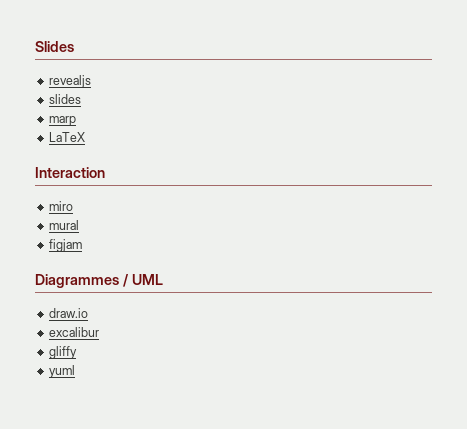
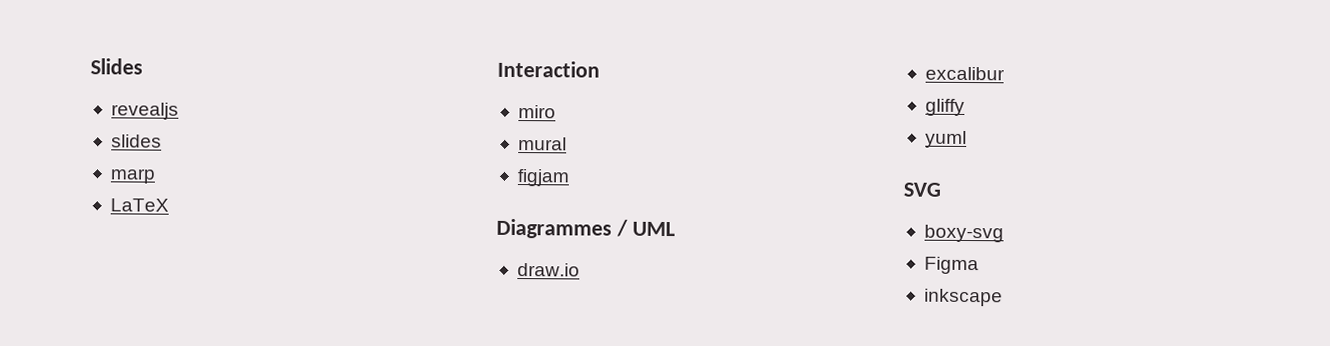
+ SVG
+ boxy-svg
+ Figma
+ inkscape

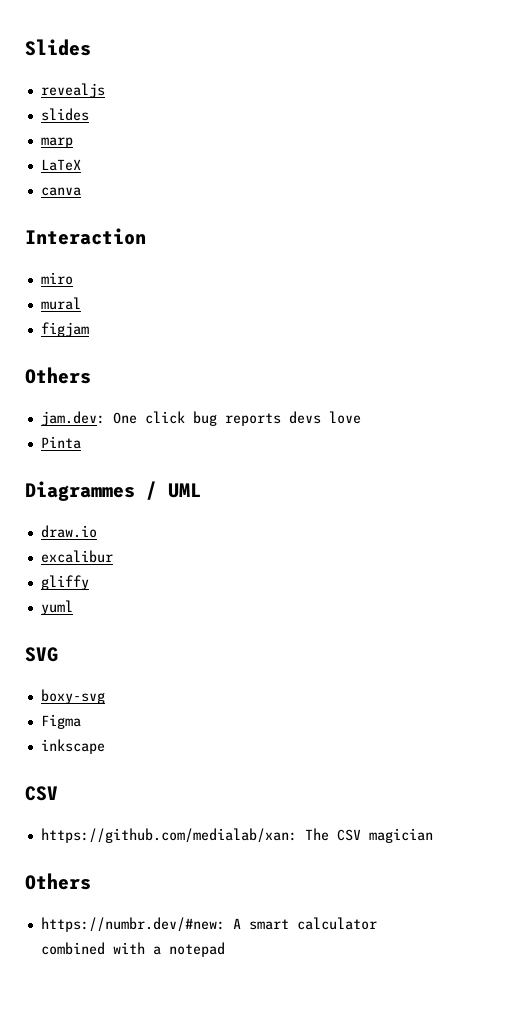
+ canva
  figjam
+ Others
+ jam.dev: One click bug reports devs love
+ Pinta
  inkscape
+ CSV
+ https://github.com/medialab/xan: The CSV magician
+ Others
+ https://numbr.dev/#new: A smart calculator combined with a notepad

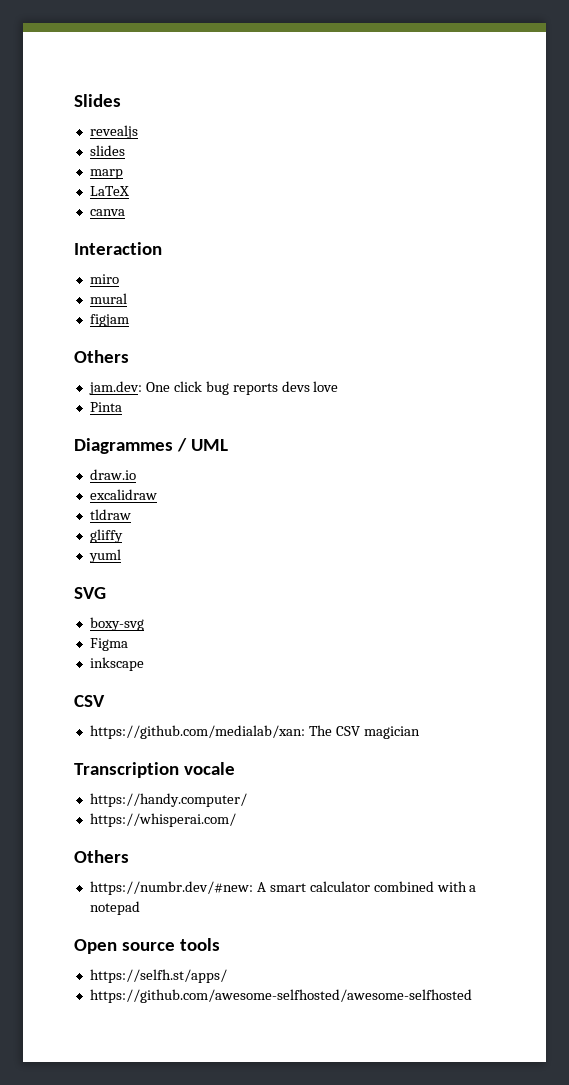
- excalibur
+ excalidraw
+ tldraw
+ Transcription vocale
+ https://handy.computer/
+ https://whisperai.com/
+ Open source tools
+ https://selfh.st/apps/
+ https://github.com/awesome-selfhosted/awesome-selfhosted

